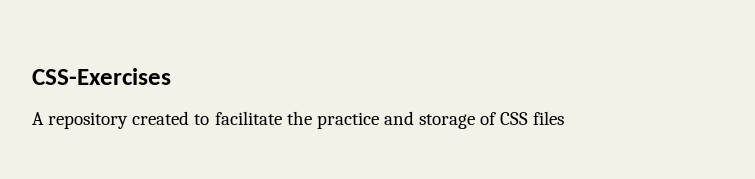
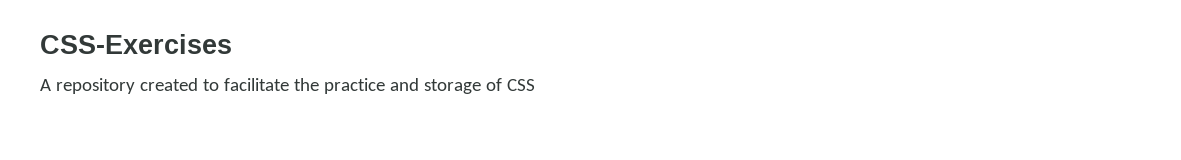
- A repository created to facilitate the practice and storage of CSS files
+ A repository created to facilitate the practice and storage of CSS

